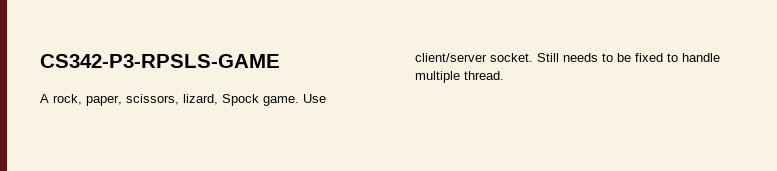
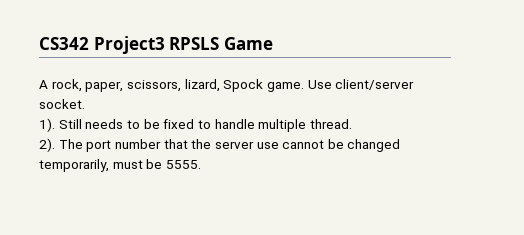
- CS342-P3-RPSLS-GAME
+ CS342 Project3 RPSLS Game
- Use client/server socket. Still needs to be fixed to handle multiple thread.
+ Use client/server socket.
+ 1). Still needs to be fixed to handle multiple thread.
+ 2). The port number that the server use cannot be changed temporarily, must be 5555.

